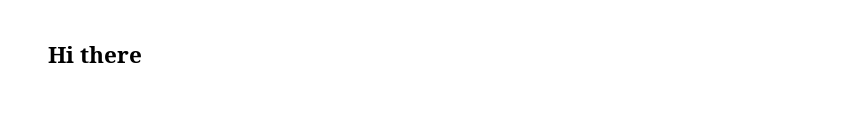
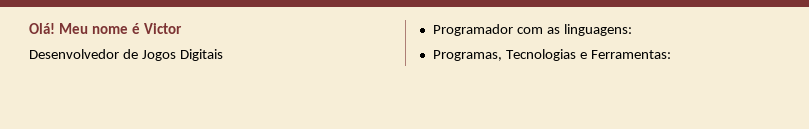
- Hi there
+ Olá! Meu nome é Victor
+ Desenvolvedor de Jogos Digitais
+ Programador com as linguagens:
+ Programas, Tecnologias e Ferramentas:

